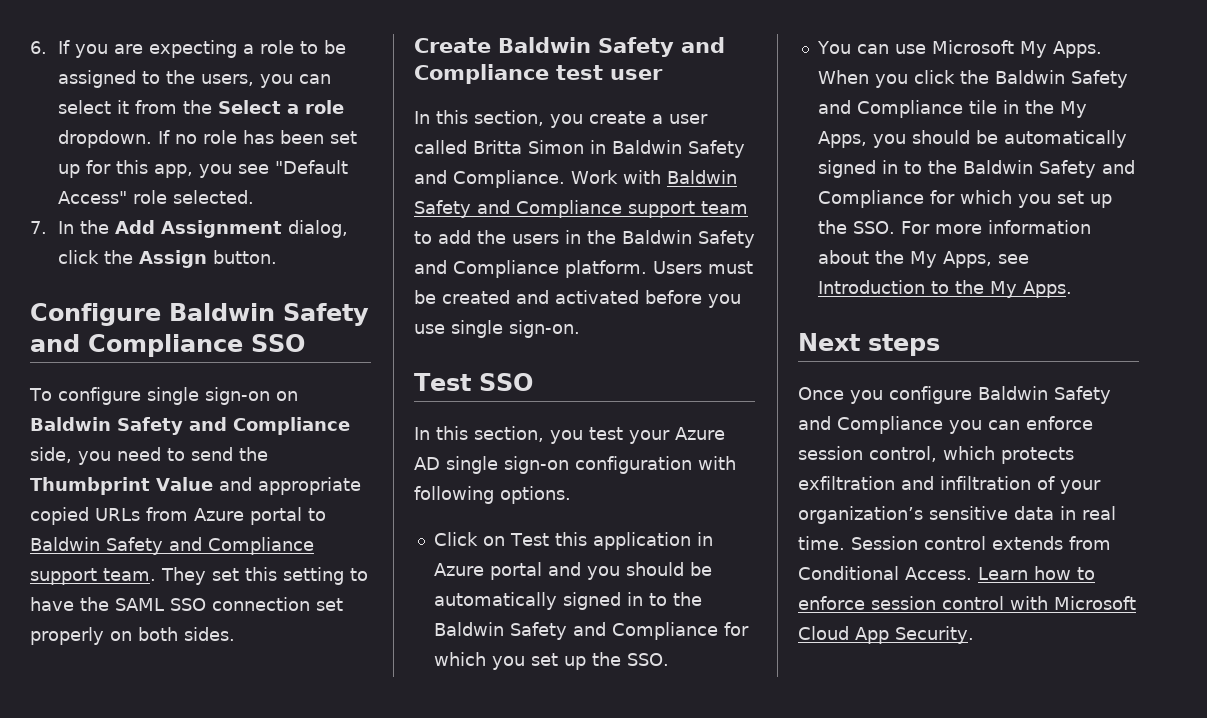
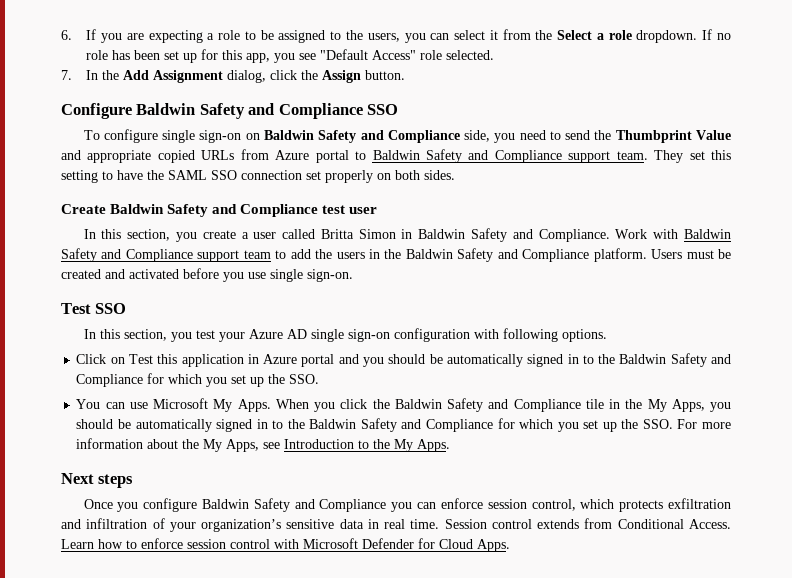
- Learn how to enforce session control with Microsoft Cloud App Security.
+ Learn how to enforce session control with Microsoft Defender for Cloud Apps.

